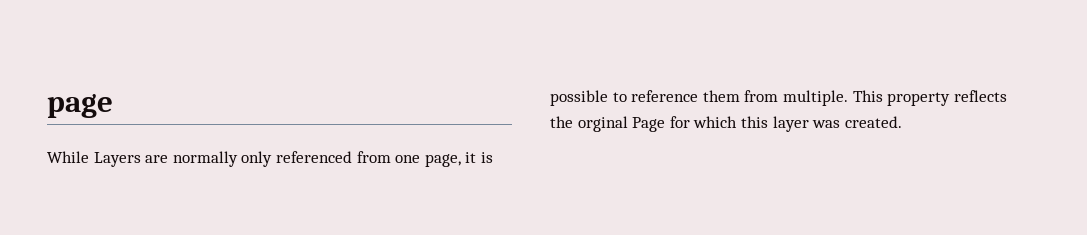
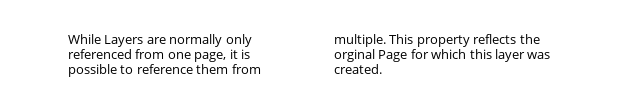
- page

